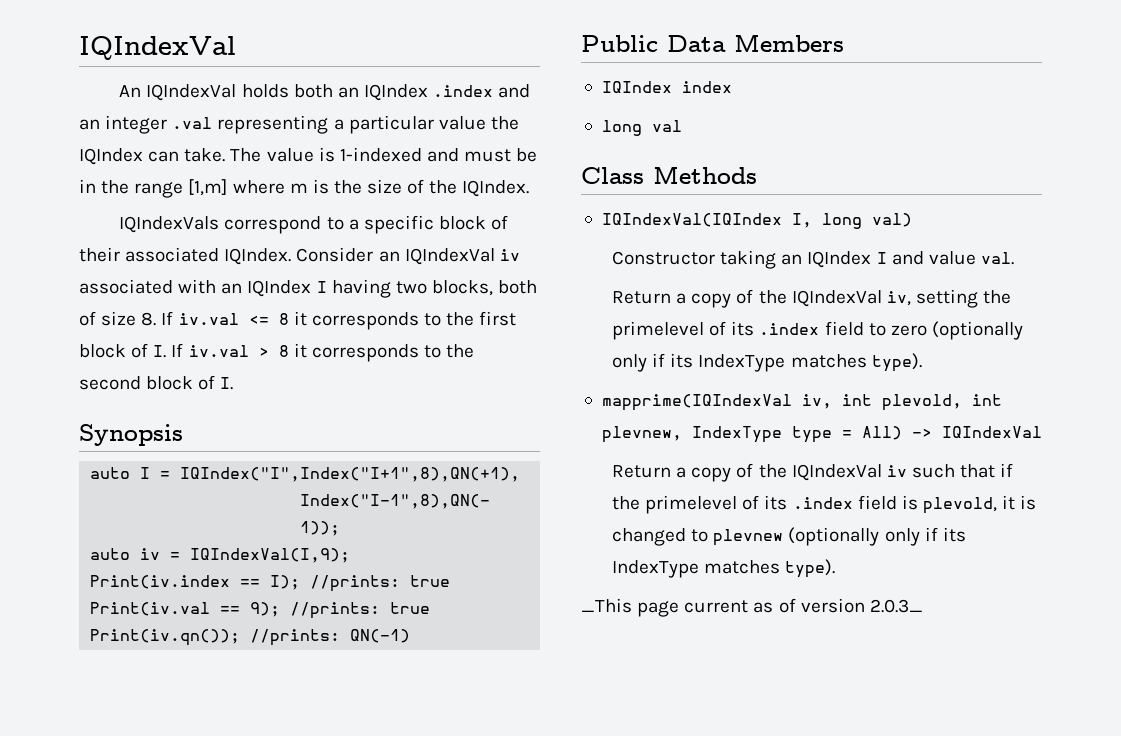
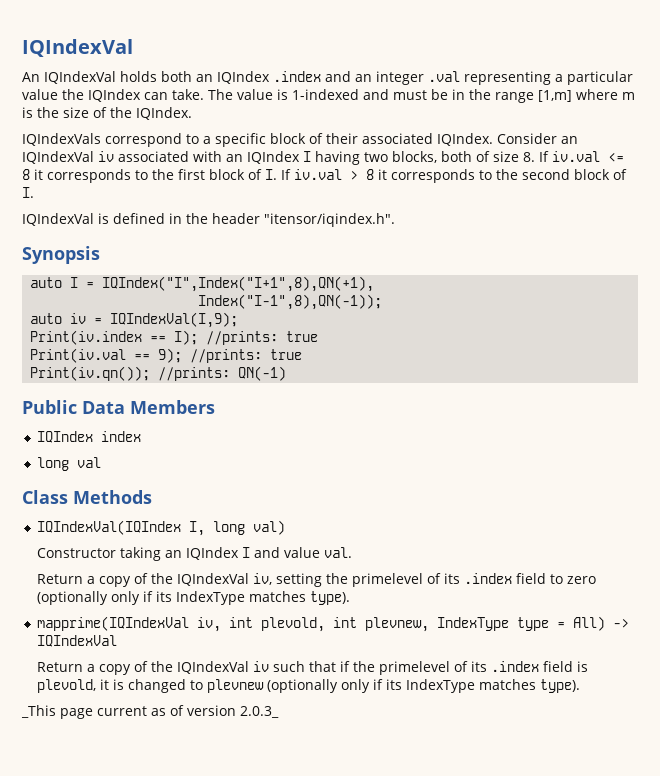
+ IQIndexVal is defined in the header "itensor/iqindex.h".

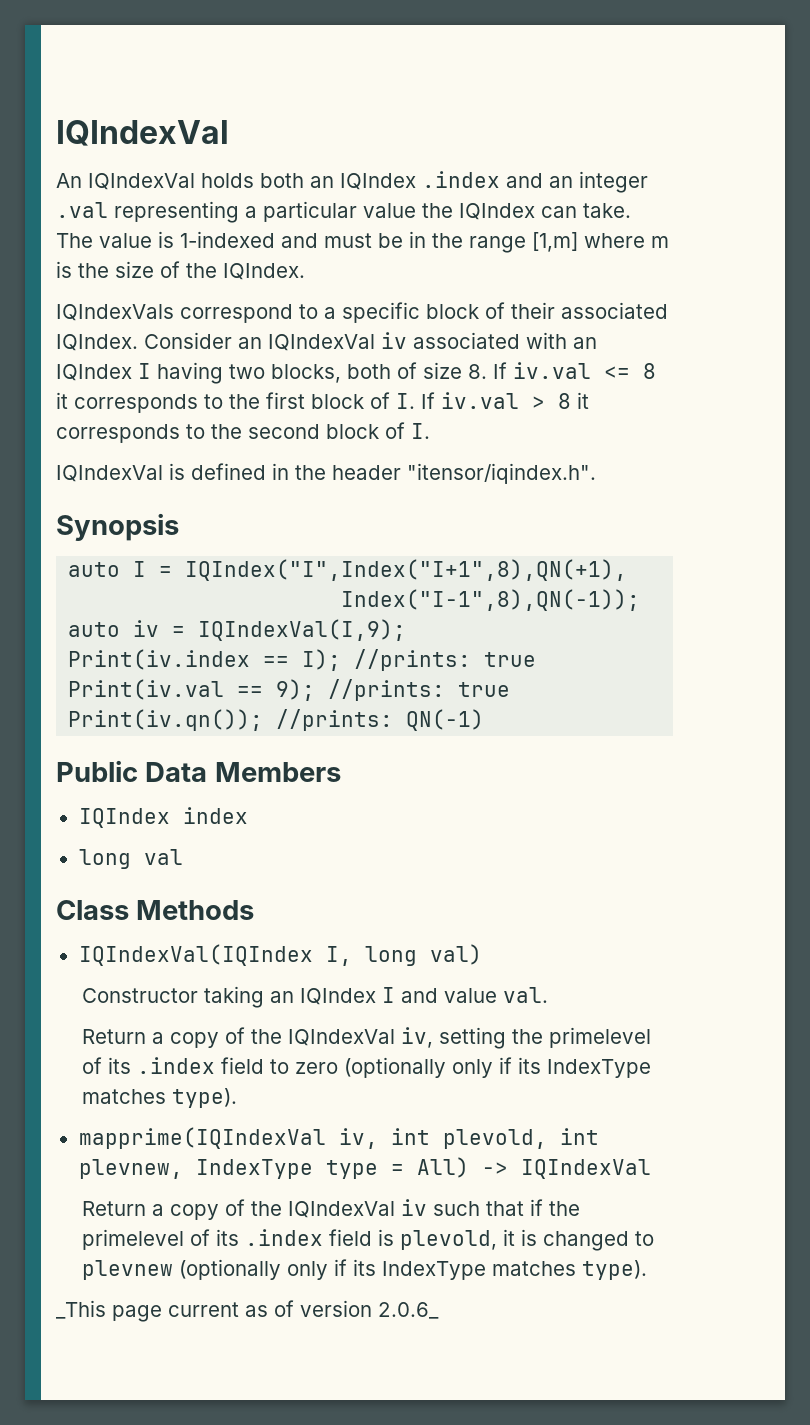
- _This page current as of version 2.0.3_
+ _This page current as of version 2.0.6_

